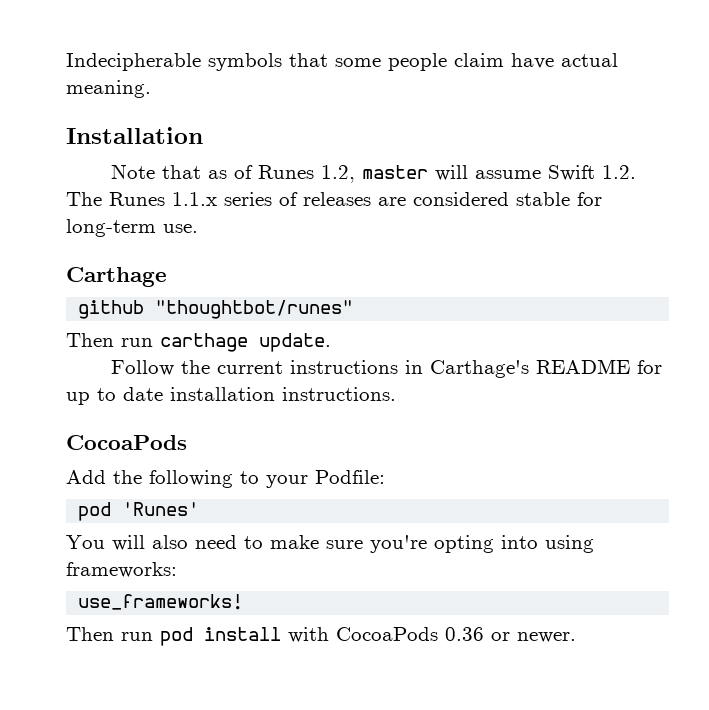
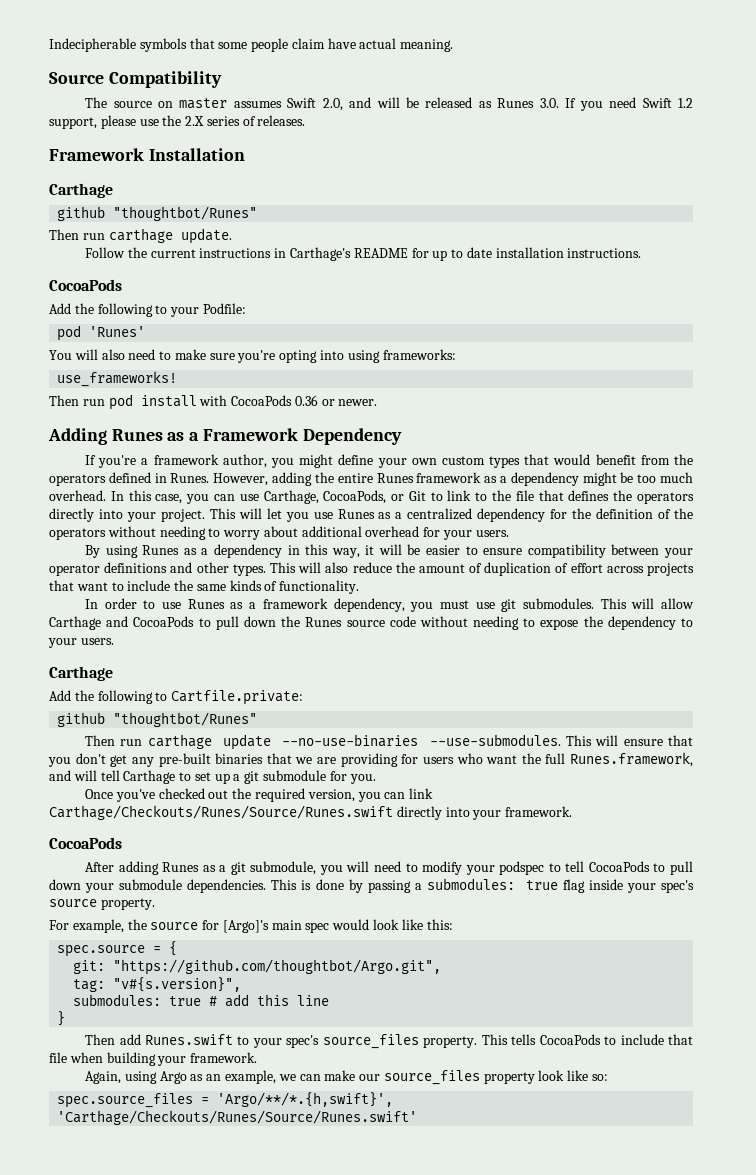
- Installation
- Note that as of Runes 1.2, master will assume Swift 1.2. The Runes 1.1.x series of releases are considered stable for long-term use.
+ Source Compatibility
+ The source on master assumes Swift 2.0, and will be released as Runes 3.0. If you need Swift 1.2 support, please use the 2.X series of releases.
+ Framework Installation
  Carthage
- github "thoughtbot/runes"
+ github "thoughtbot/Runes"
+ Adding Runes as a Framework Dependency
+ If you're a framework author, you might define your own custom types that would benefit from the operators defined in Runes. However, adding the entire Runes framework as a dependency might be too much overhead. In this case, you can use Carthage, CocoaPods, or Git to link to the file that defines the operators directly into your project. This will let you use Runes as a centralized dependency for the definition of the operators without needing to worry about additional overhead for your users.
+ By using Runes as a dependency in this way, it will be easier to ensure compatibility between your operator definitions and other types. This will also reduce the amount of duplication of effort across projects that want to include the same kinds of functionality.
+ In order to use Runes as a framework dependency, you must use git submodules. This will allow Carthage and CocoaPods to pull down the Runes source code without needing to expose the dependency to your users.
+ Carthage
+ Add the following to Cartfile.private:
+ github "thoughtbot/Runes"
+ Then run carthage update --no-use-binaries --use-submodules. This will ensure that you don't get any pre-built binaries that we are providing for users who want the full Runes.framework, and will tell Carthage to set up a git submodule for you.
+ Once you've checked out the required version, you can link Carthage/Checkouts/Runes/Source/Runes.swift directly into your framework.
+ CocoaPods
+ After adding Runes as a git submodule, you will need to modify your podspec to tell CocoaPods to pull down your submodule dependencies. This is done by passing a submodules: true flag inside your spec's source property.
+ For example, the source for [Argo]'s main spec would look like this:
+ spec.source = {
+ git: "https://github.com/thoughtbot/Argo.git",
+ tag: "v#{s.version}",
+ submodules: true # add this line
+ }
+ Then add Runes.swift to your spec's source_files property. This tells CocoaPods to include that file when building your framework.
+ Again, using Argo as an example, we can make our source_files property look like so:
+ spec.source_files = 'Argo/**/*.{h,swift}', 'Carthage/Checkouts/Runes/Source/Runes.swift'

